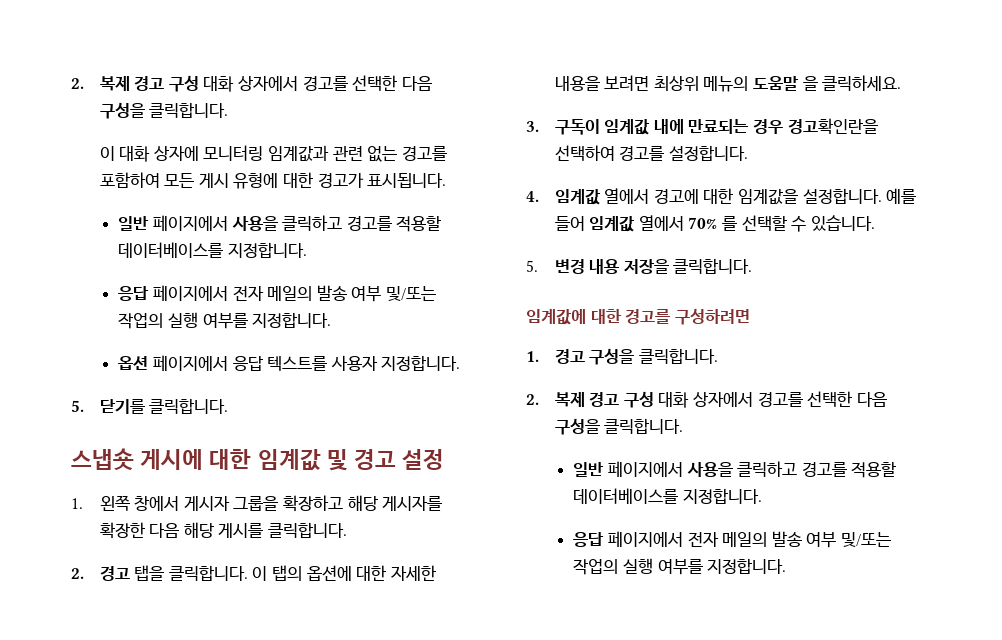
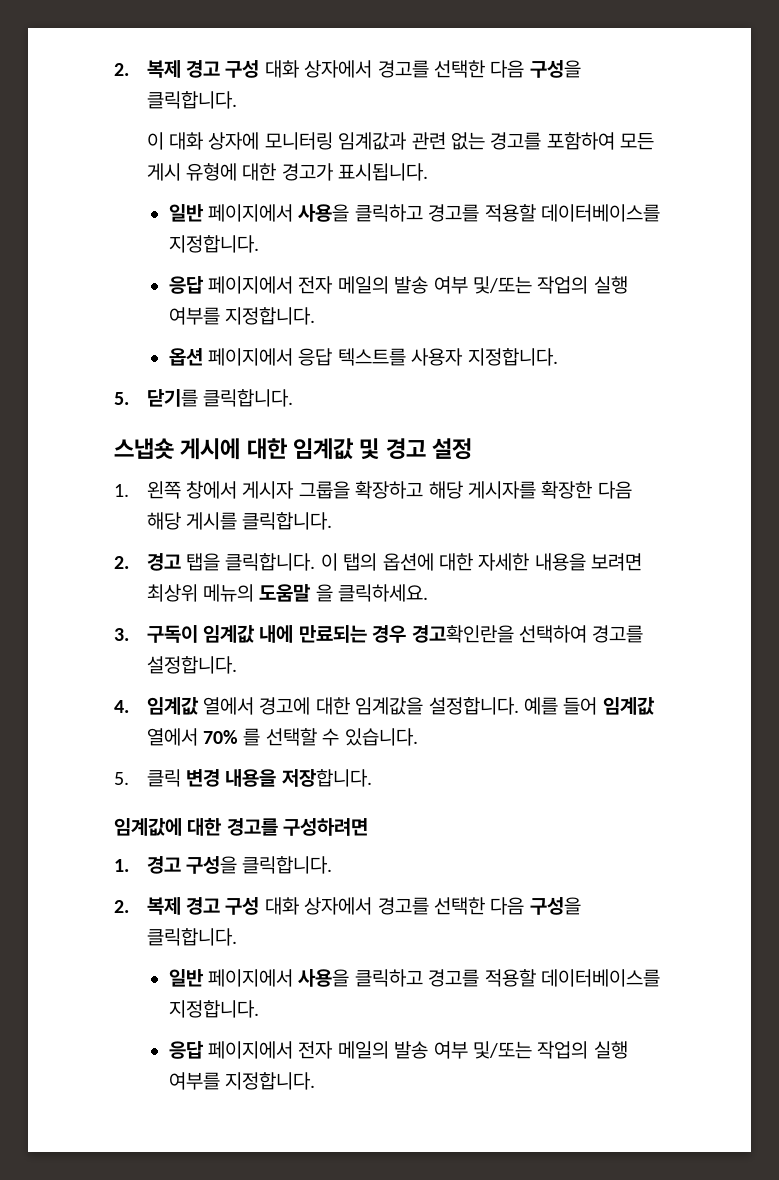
- 5. 변경 내용 저장을 클릭합니다.
+ 5. 클릭 변경 내용을 저장합니다.

